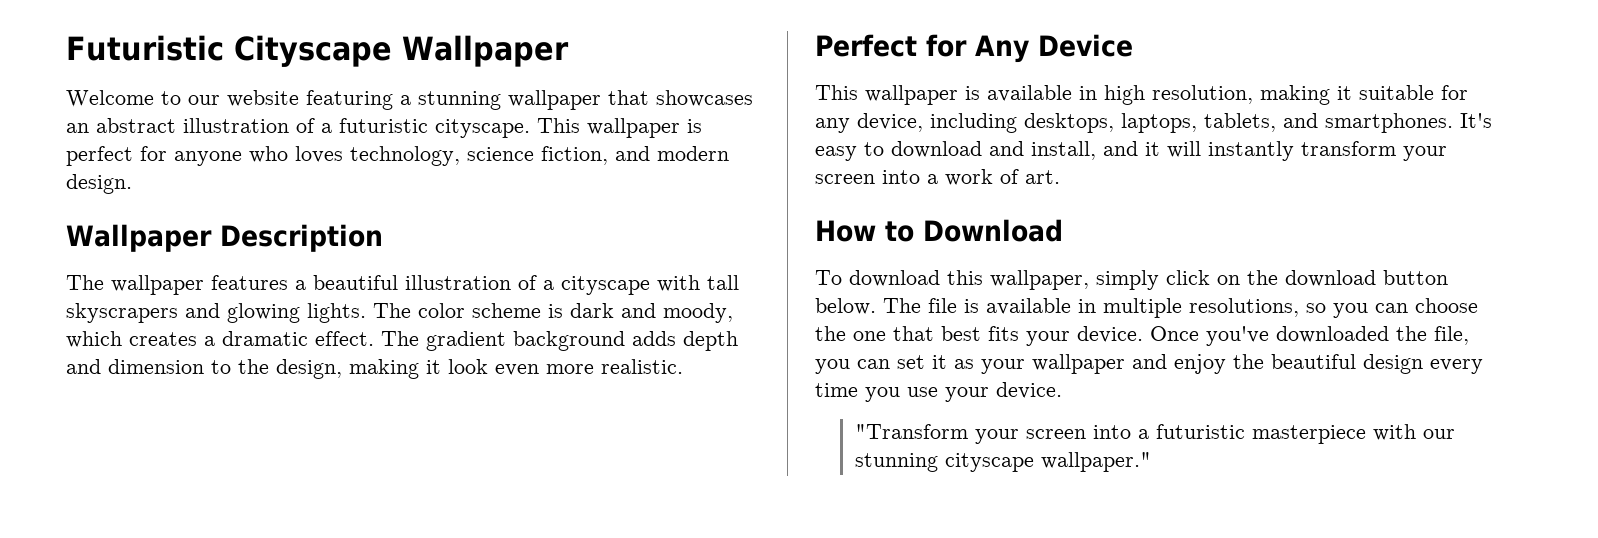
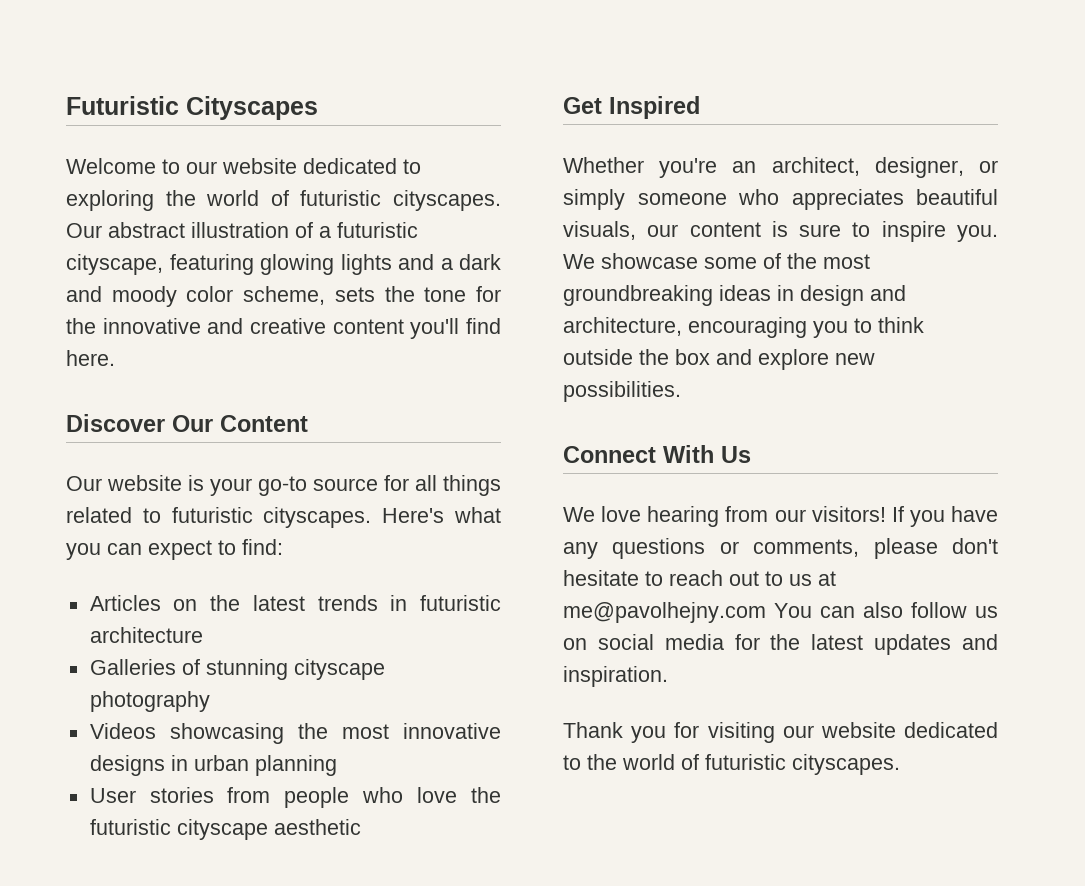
- Futuristic Cityscape Wallpaper
+ Futuristic Cityscapes
- Welcome to our website featuring a stunning wallpaper that showcases an abstract illustration of a futuristic cityscape. This wallpaper is perfect for anyone who loves technology, science fiction, and modern design.
- Wallpaper Description
- The wallpaper features a beautiful illustration of a cityscape with tall skyscrapers and glowing lights. The color scheme is dark and moody, which creates a dramatic effect. The gradient background adds depth and dimension to the design, making it look even more realistic.
- Perfect for Any Device
- This wallpaper is available in high resolution, making it suitable for any device, including desktops, laptops, tablets, and smartphones. It's easy to download and install, and it will instantly transform your screen into a work of art.
- How to Download
- To download this wallpaper, simply click on the download button below. The file is available in multiple resolutions, so you can choose the one that best fits your device. Once you've downloaded the file, you can set it as your wallpaper and enjoy the beautiful design every time you use your device.
- "Transform your screen into a futuristic masterpiece with our stunning cityscape wallpaper."
+ Welcome to our website dedicated to exploring the world of futuristic cityscapes. Our abstract illustration of a futuristic cityscape, featuring glowing lights and a dark and moody color scheme, sets the tone for the innovative and creative content you'll find here.
+ Discover Our Content
+ Our website is your go-to source for all things related to futuristic cityscapes. Here's what you can expect to find:
+ Articles on the latest trends in futuristic architecture
+ Galleries of stunning cityscape photography
+ Videos showcasing the most innovative designs in urban planning
+ User stories from people who love the futuristic cityscape aesthetic
+ Get Inspired
+ Whether you're an architect, designer, or simply someone who appreciates beautiful visuals, our content is sure to inspire you. We showcase some of the most groundbreaking ideas in design and architecture, encouraging you to think outside the box and explore new possibilities.
+ Connect With Us
+ We love hearing from our visitors! If you have any questions or comments, please don't hesitate to reach out to us at me@pavolhejny.com You can also follow us on social media for the latest updates and inspiration.
+ Thank you for visiting our website dedicated to the world of futuristic cityscapes.

